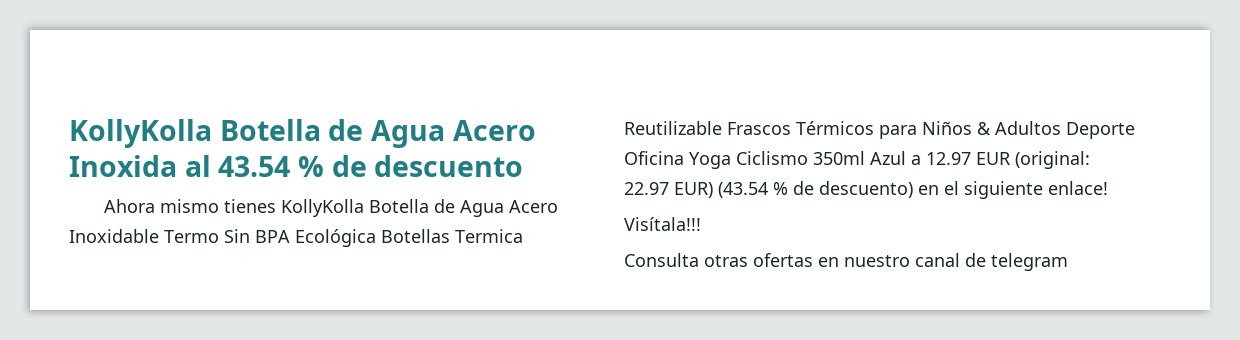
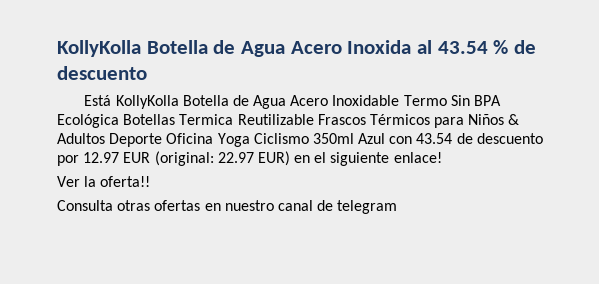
- Ahora mismo tienes KollyKolla Botella de Agua Acero Inoxidable Termo Sin BPA Ecológica Botellas Termica Reutilizable Frascos Térmicos para Niños & Adultos Deporte Oficina Yoga Ciclismo 350ml Azul a 12.97 EUR (original: 22.97 EUR) (43.54 % de descuento) en el siguiente enlace!
+ Está KollyKolla Botella de Agua Acero Inoxidable Termo Sin BPA Ecológica Botellas Termica Reutilizable Frascos Térmicos para Niños & Adultos Deporte Oficina Yoga Ciclismo 350ml Azul con 43.54 de descuento por 12.97 EUR (original: 22.97 EUR) en el siguiente enlace!
- Visítala!!!
+ Ver la oferta!!

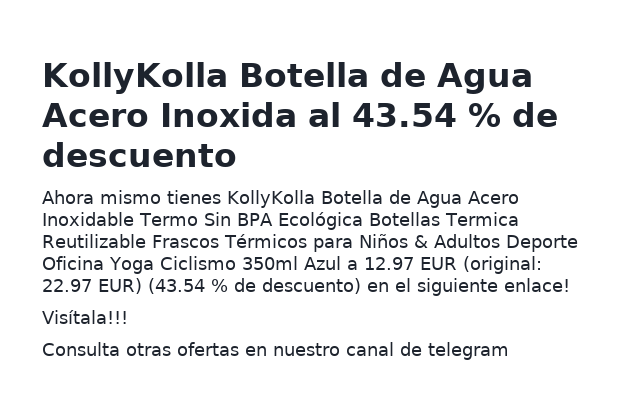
- Está KollyKolla Botella de Agua Acero Inoxidable Termo Sin BPA Ecológica Botellas Termica Reutilizable Frascos Térmicos para Niños & Adultos Deporte Oficina Yoga Ciclismo 350ml Azul con 43.54 de descuento por 12.97 EUR (original: 22.97 EUR) en el siguiente enlace!
+ Ahora mismo tienes KollyKolla Botella de Agua Acero Inoxidable Termo Sin BPA Ecológica Botellas Termica Reutilizable Frascos Térmicos para Niños & Adultos Deporte Oficina Yoga Ciclismo 350ml Azul a 12.97 EUR (original: 22.97 EUR) (43.54 % de descuento) en el siguiente enlace!
- Ver la oferta!!
+ Visítala!!!

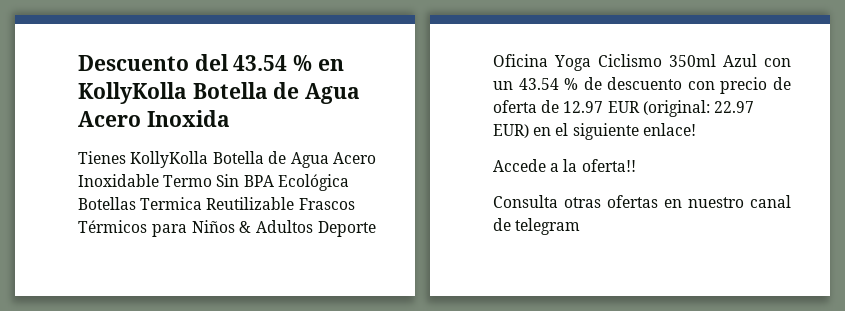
- KollyKolla Botella de Agua Acero Inoxida al 43.54 % de descuento
- Ahora mismo tienes KollyKolla Botella de Agua Acero Inoxidable Termo Sin BPA Ecológica Botellas Termica Reutilizable Frascos Térmicos para Niños & Adultos Deporte Oficina Yoga Ciclismo 350ml Azul a 12.97 EUR (original: 22.97 EUR) (43.54 % de descuento) en el siguiente enlace!
+ Descuento del 43.54 % en KollyKolla Botella de Agua Acero Inoxida
+ Tienes KollyKolla Botella de Agua Acero Inoxidable Termo Sin BPA Ecológica Botellas Termica Reutilizable Frascos Térmicos para Niños & Adultos Deporte Oficina Yoga Ciclismo 350ml Azul con un 43.54 % de descuento con precio de oferta de 12.97 EUR (original: 22.97 EUR) en el siguiente enlace!
- Visítala!!!
+ Accede a la oferta!!

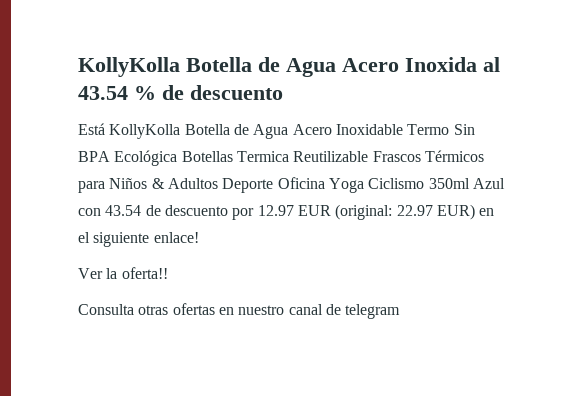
- Descuento del 43.54 % en KollyKolla Botella de Agua Acero Inoxida
- Tienes KollyKolla Botella de Agua Acero Inoxidable Termo Sin BPA Ecológica Botellas Termica Reutilizable Frascos Térmicos para Niños & Adultos Deporte Oficina Yoga Ciclismo 350ml Azul con un 43.54 % de descuento con precio de oferta de 12.97 EUR (original: 22.97 EUR) en el siguiente enlace!
+ KollyKolla Botella de Agua Acero Inoxida al 43.54 % de descuento
+ Está KollyKolla Botella de Agua Acero Inoxidable Termo Sin BPA Ecológica Botellas Termica Reutilizable Frascos Térmicos para Niños & Adultos Deporte Oficina Yoga Ciclismo 350ml Azul con 43.54 de descuento por 12.97 EUR (original: 22.97 EUR) en el siguiente enlace!
- Accede a la oferta!!
+ Ver la oferta!!

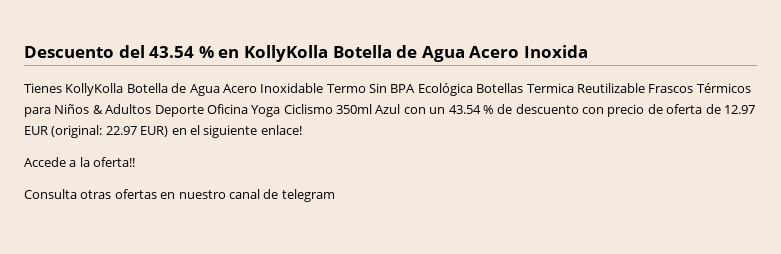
- KollyKolla Botella de Agua Acero Inoxida al 43.54 % de descuento
- Está KollyKolla Botella de Agua Acero Inoxidable Termo Sin BPA Ecológica Botellas Termica Reutilizable Frascos Térmicos para Niños & Adultos Deporte Oficina Yoga Ciclismo 350ml Azul con 43.54 de descuento por 12.97 EUR (original: 22.97 EUR) en el siguiente enlace!
+ Descuento del 43.54 % en KollyKolla Botella de Agua Acero Inoxida
+ Tienes KollyKolla Botella de Agua Acero Inoxidable Termo Sin BPA Ecológica Botellas Termica Reutilizable Frascos Térmicos para Niños & Adultos Deporte Oficina Yoga Ciclismo 350ml Azul con un 43.54 % de descuento con precio de oferta de 12.97 EUR (original: 22.97 EUR) en el siguiente enlace!
- Ver la oferta!!
+ Accede a la oferta!!

